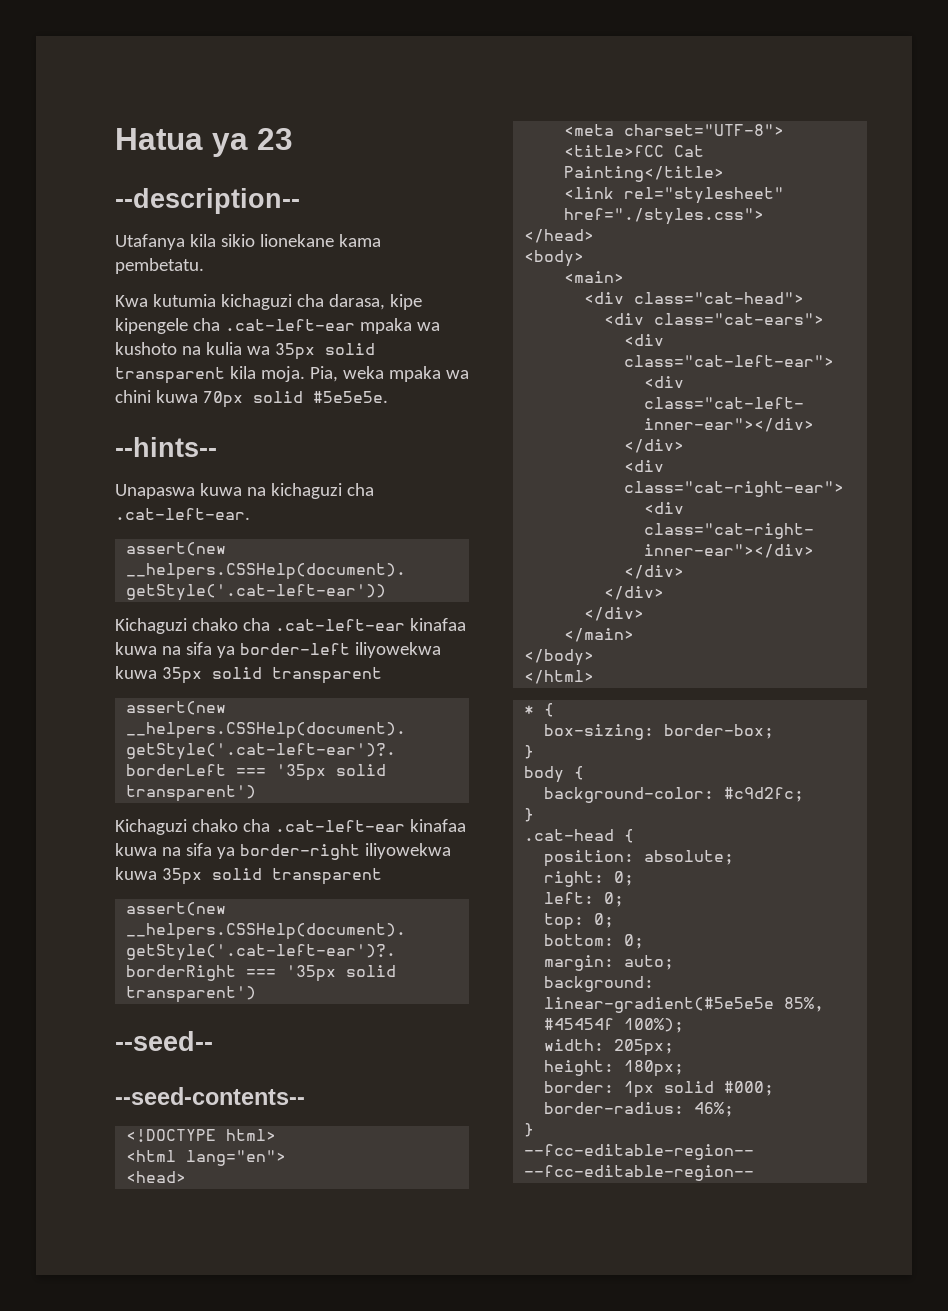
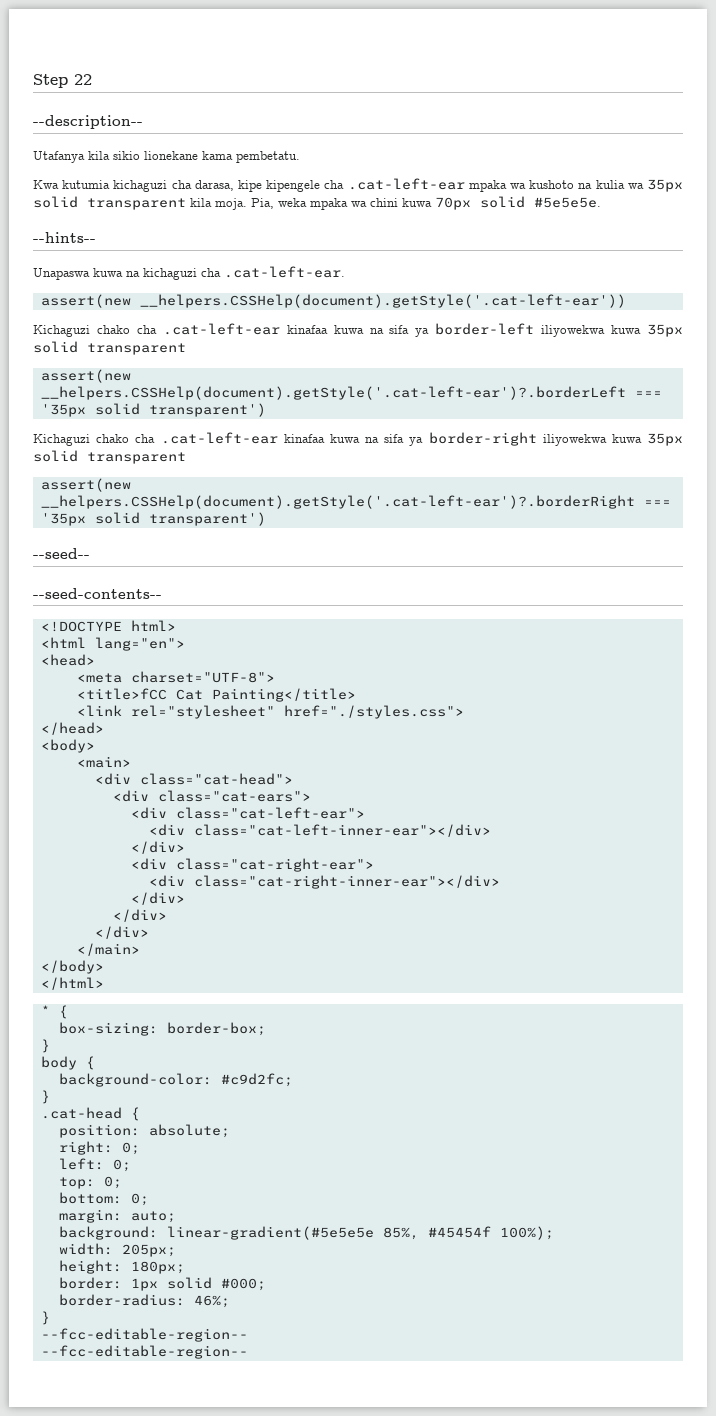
- Hatua ya 23
+ Step 22

